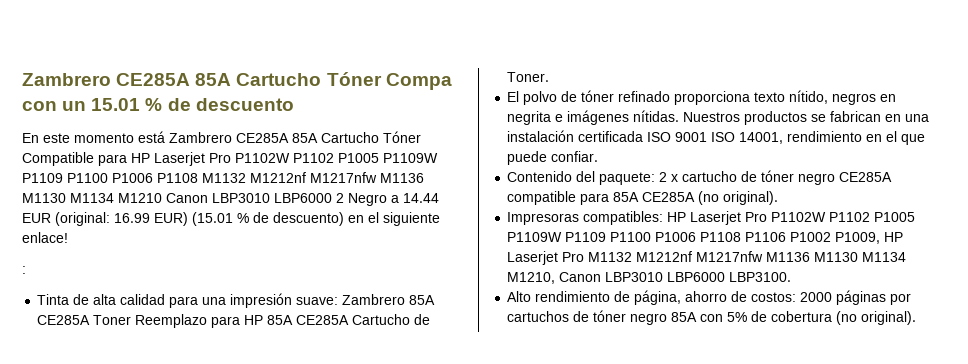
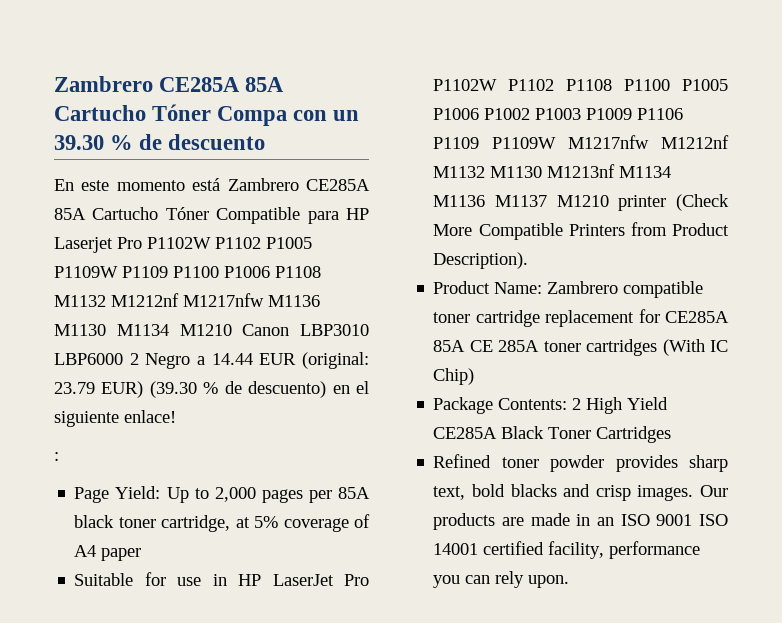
- Zambrero CE285A 85A Cartucho Tóner Compa con un 15.01 % de descuento
+ Zambrero CE285A 85A Cartucho Tóner Compa con un 39.30 % de descuento
- En este momento está Zambrero CE285A 85A Cartucho Tóner Compatible para HP Laserjet Pro P1102W P1102 P1005 P1109W P1109 P1100 P1006 P1108 M1132 M1212nf M1217nfw M1136 M1130 M1134 M1210 Canon LBP3010 LBP6000 2 Negro a 14.44 EUR (original: 16.99 EUR) (15.01 % de descuento) en el siguiente enlace!
+ En este momento está Zambrero CE285A 85A Cartucho Tóner Compatible para HP Laserjet Pro P1102W P1102 P1005 P1109W P1109 P1100 P1006 P1108 M1132 M1212nf M1217nfw M1136 M1130 M1134 M1210 Canon LBP3010 LBP6000 2 Negro a 14.44 EUR (original: 23.79 EUR) (39.30 % de descuento) en el siguiente enlace!
- Tinta de alta calidad para una impresión suave: Zambrero 85A CE285A Toner Reemplazo para HP 85A CE285A Cartucho de Toner.
- El polvo de tóner refinado proporciona texto nítido, negros en negrita e imágenes nítidas. Nuestros productos se fabrican en una instalación certificada ISO 9001 ISO 14001, rendimiento en el que puede confiar.
- Contenido del paquete: 2 x cartucho de tóner negro CE285A compatible para 85A CE285A (no original).
- Impresoras compatibles: HP Laserjet Pro P1102W P1102 P1005 P1109W P1109 P1100 P1006 P1108 P1106 P1002 P1009, HP Laserjet Pro M1132 M1212nf M1217nfw M1136 M1130 M1134 M1210, Canon LBP3010 LBP6000 LBP3100.
- Alto rendimiento de página, ahorro de costos: 2000 páginas por cartuchos de tóner negro 85A con 5% de cobertura (no original).
+ Page Yield: Up to 2,000 pages per 85A black toner cartridge, at 5% coverage of A4 paper
+ Suitable for use in HP LaserJet Pro P1102W P1102 P1108 P1100 P1005 P1006 P1002 P1003 P1009 P1106 P1109 P1109W M1217nfw M1212nf M1132 M1130 M1213nf M1134 M1136 M1137 M1210 printer (Check More Compatible Printers from Product Description).
+ Product Name: Zambrero compatible toner cartridge replacement for CE285A 85A CE 285A toner cartridges (With IC Chip)
+ Package Contents: 2 High Yield CE285A Black Toner Cartridges
+ Refined toner powder provides sharp text, bold blacks and crisp images. Our products are made in an ISO 9001 ISO 14001 certified facility, performance you can rely upon.

